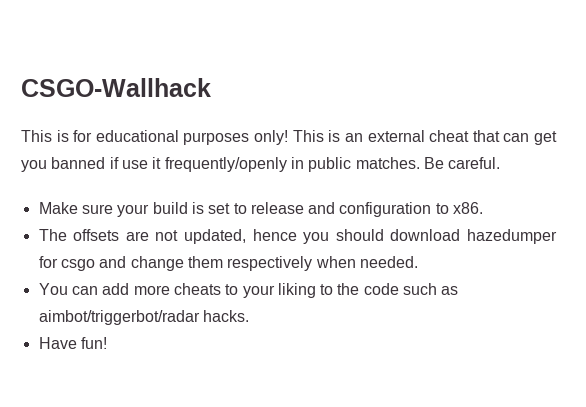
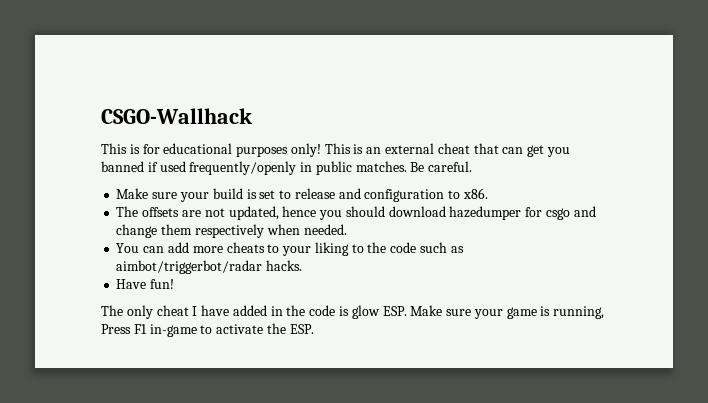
- This is an external cheat that can get you banned if use it frequently/openly in public matches.
+ This is an external cheat that can get you banned if used frequently/openly in public matches.
+ The only cheat I have added in the code is glow ESP. Make sure your game is running, Press F1 in-game to activate the ESP.

